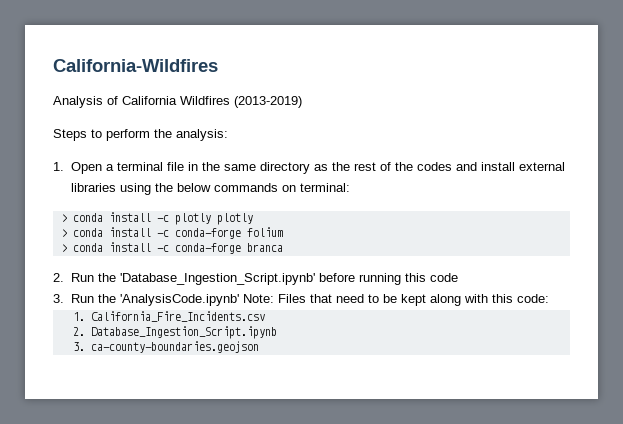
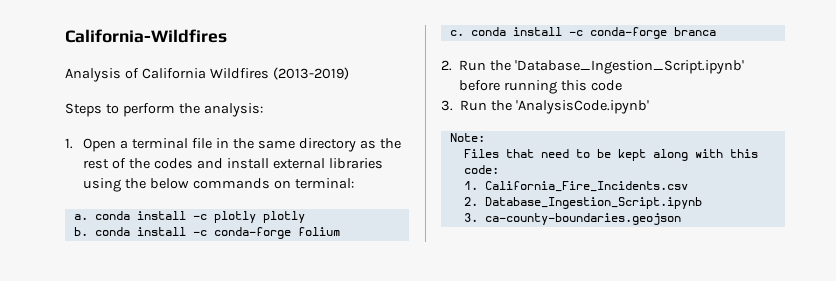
- > conda install -c plotly plotly
+ a. conda install -c plotly plotly
- > conda install -c conda-forge folium
+ b. conda install -c conda-forge folium
- > conda install -c conda-forge branca
+ c. conda install -c conda-forge branca
- 3. Run the 'AnalysisCode.ipynb' Note: Files that need to be kept along with this code:
+ 3. Run the 'AnalysisCode.ipynb'
+ Note:
+ Files that need to be kept along with this code:

